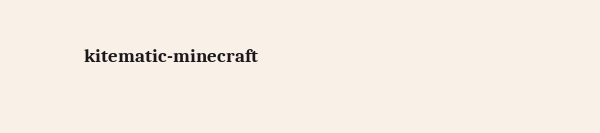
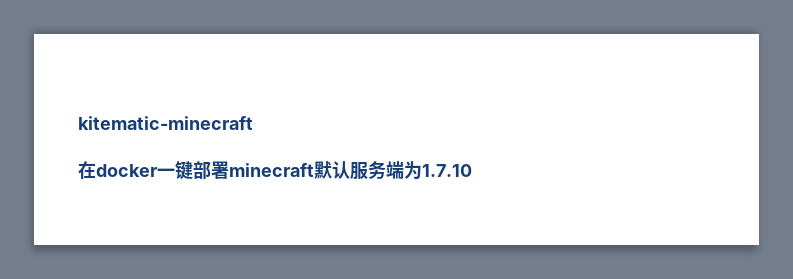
+ 在docker一键部署minecraft默认服务端为1.7.10

